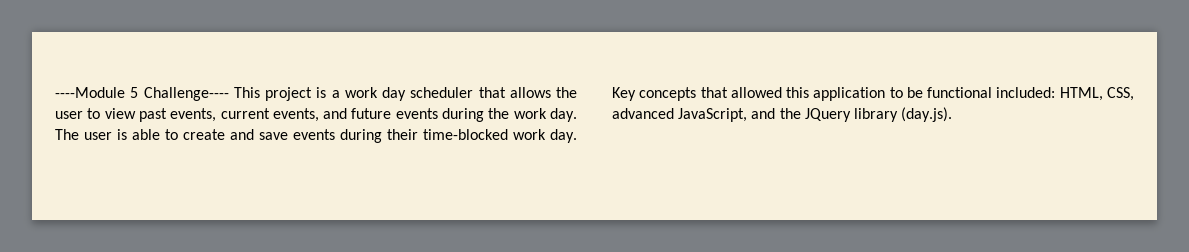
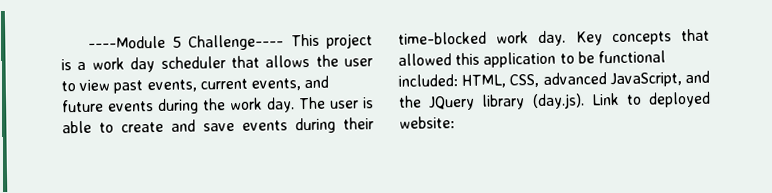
- Key concepts that allowed this application to be functional included: HTML, CSS, advanced JavaScript, and the JQuery library (day.js).
+ Key concepts that allowed this application to be functional included: HTML, CSS, advanced JavaScript, and the JQuery library (day.js). Link to deployed website:

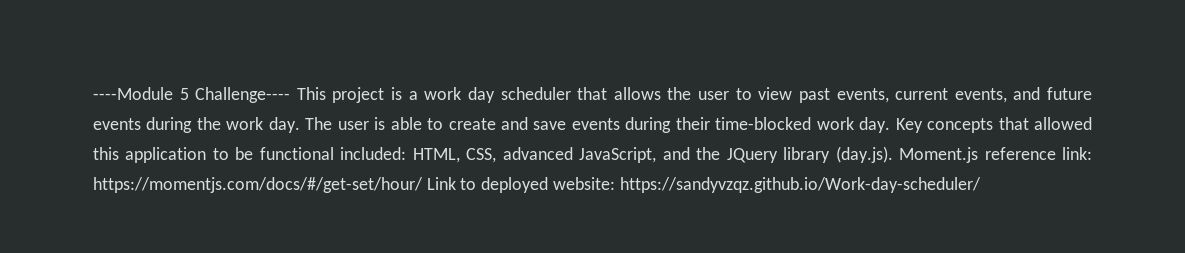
- Key concepts that allowed this application to be functional included: HTML, CSS, advanced JavaScript, and the JQuery library (day.js). Link to deployed website:
+ Key concepts that allowed this application to be functional included: HTML, CSS, advanced JavaScript, and the JQuery library (day.js). Moment.js reference link: https://momentjs.com/docs/#/get-set/hour/ Link to deployed website: https://sandyvzqz.github.io/Work-day-scheduler/

